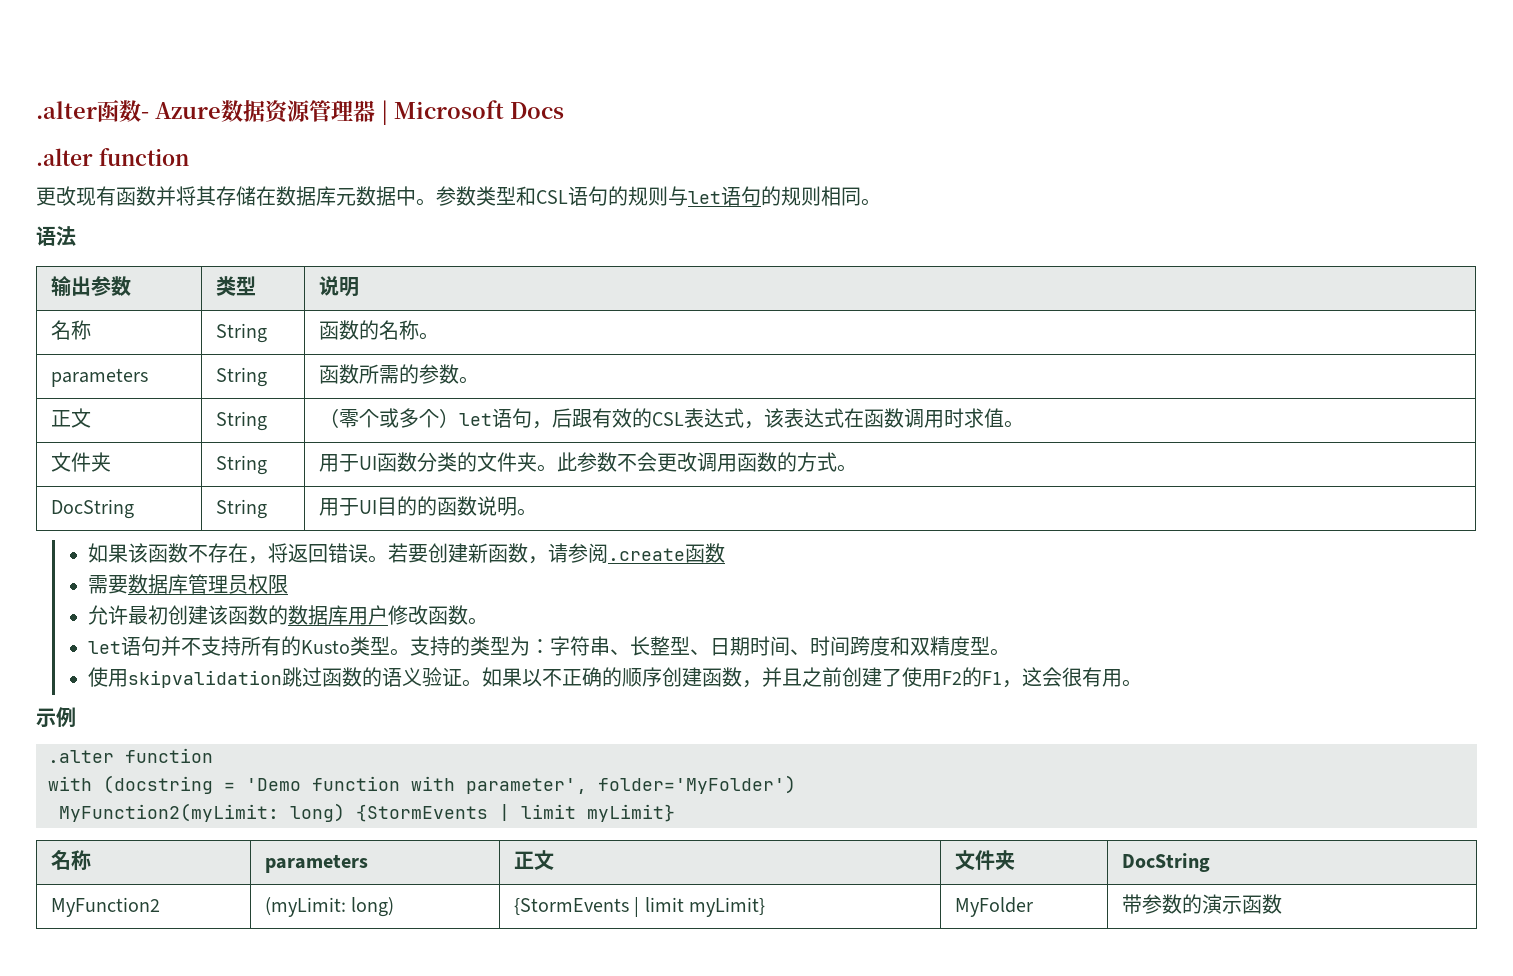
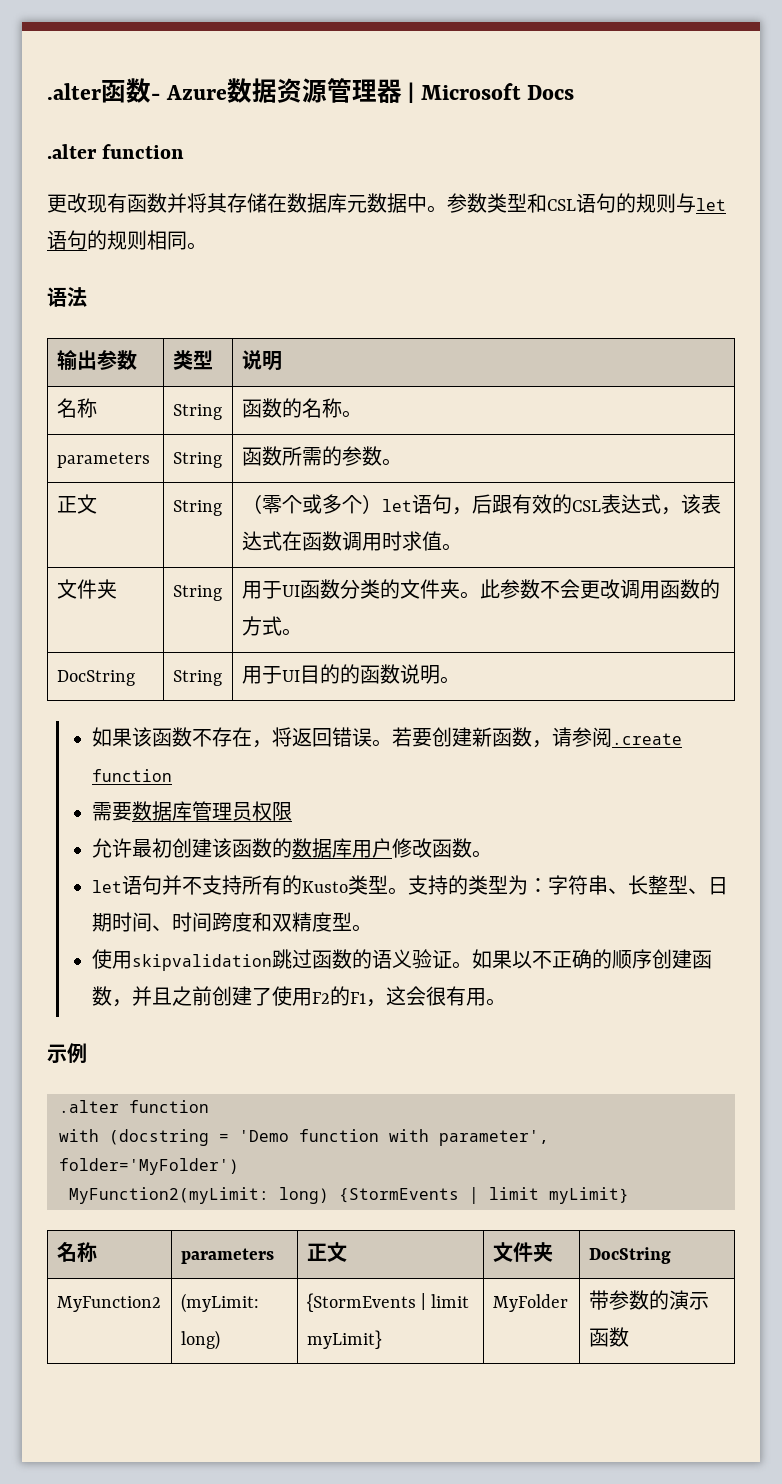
- 若要创建新函数，请参阅.create函数
+ 若要创建新函数，请参阅.create function

